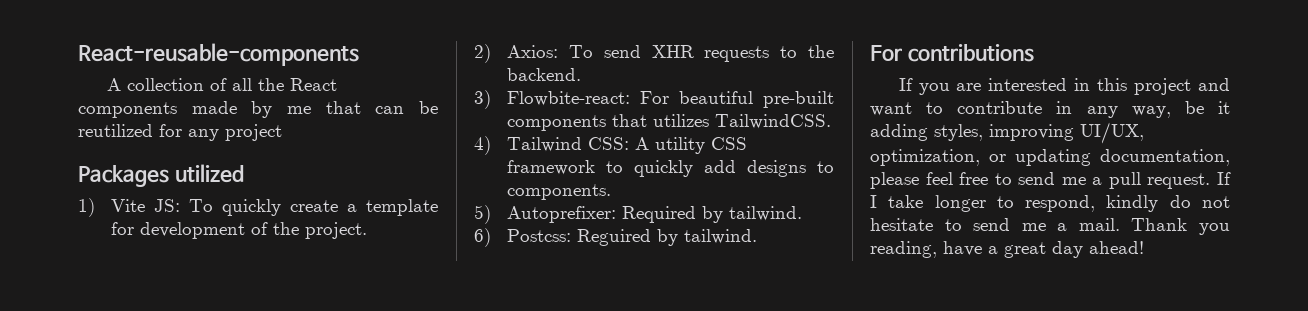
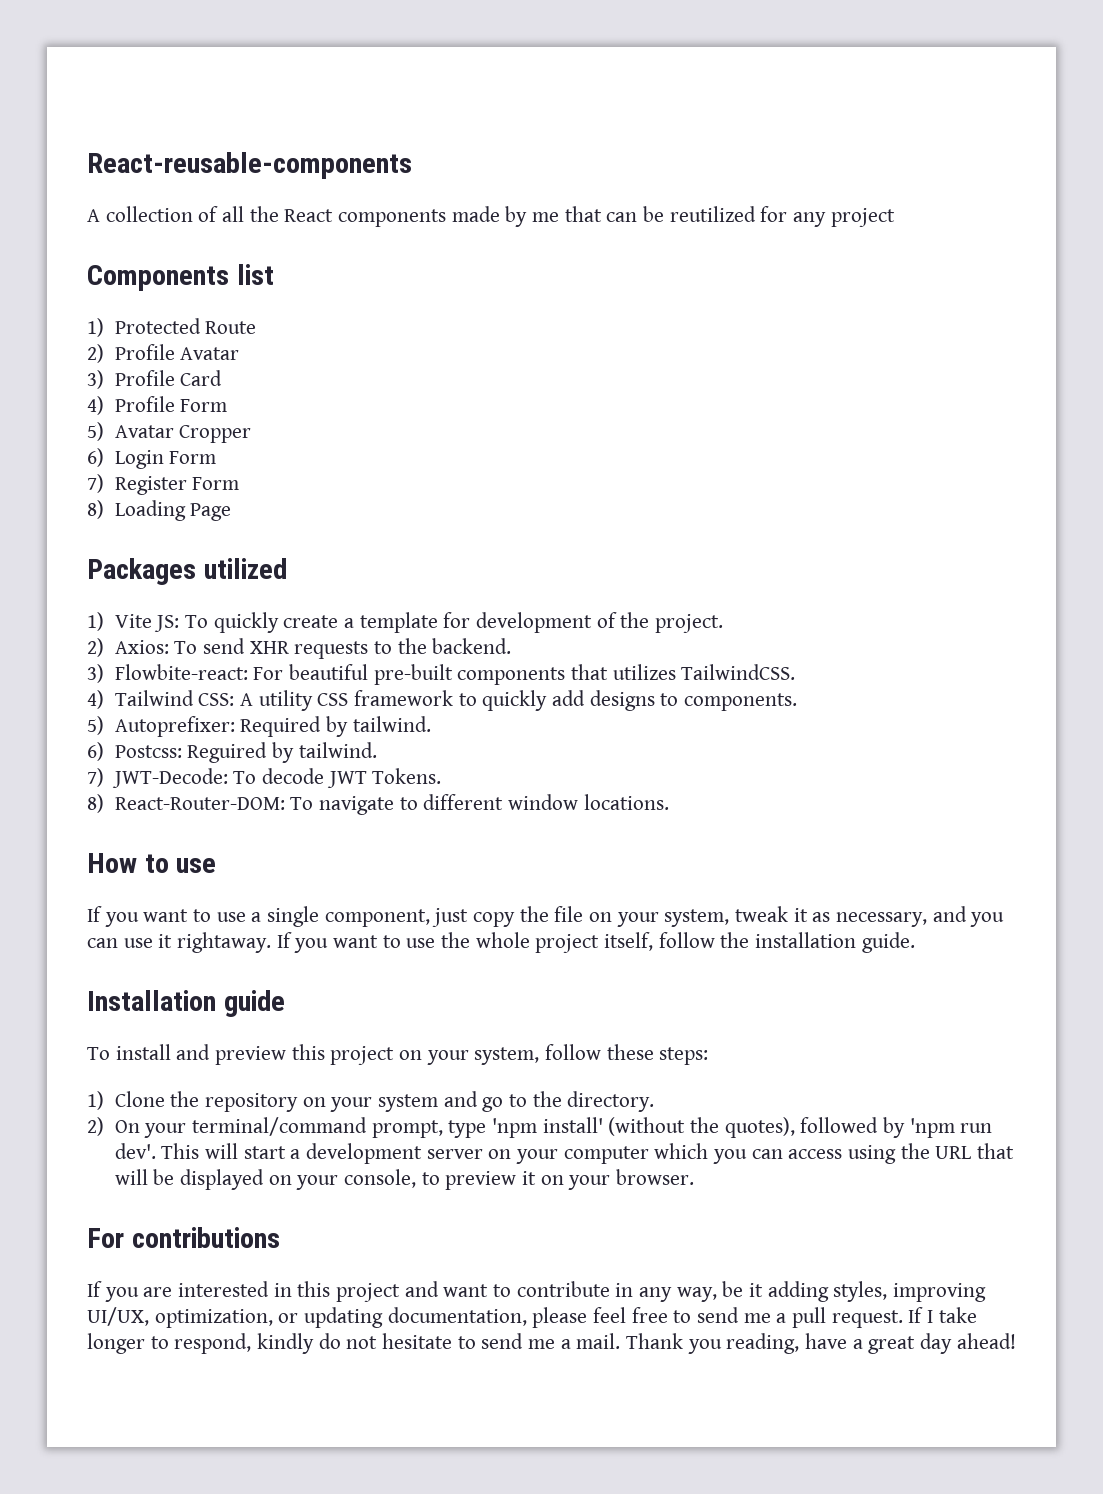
+ Components list
+ 1) Protected Route
+ 2) Profile Avatar
+ 3) Profile Card
+ 4) Profile Form
+ 5) Avatar Cropper
+ 6) Login Form
+ 7) Register Form
+ 8) Loading Page
+ 7) JWT-Decode: To decode JWT Tokens.
+ 8) React-Router-DOM: To navigate to different window locations.
+ How to use
+ If you want to use a single component, just copy the file on your system, tweak it as necessary, and you can use it rightaway. If you want to use the whole project itself, follow the installation guide.
+ Installation guide
+ To install and preview this project on your system, follow these steps:
+ 1) Clone the repository on your system and go to the directory.
+ 2) On your terminal/command prompt, type 'npm install' (without the quotes), followed by 'npm run dev'. This will start a development server on your computer which you can access using the URL that will be displayed on your console, to preview it on your browser.

